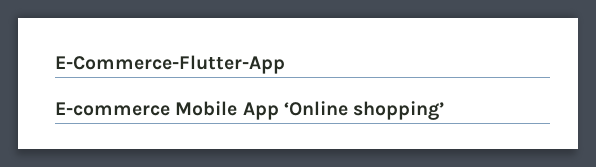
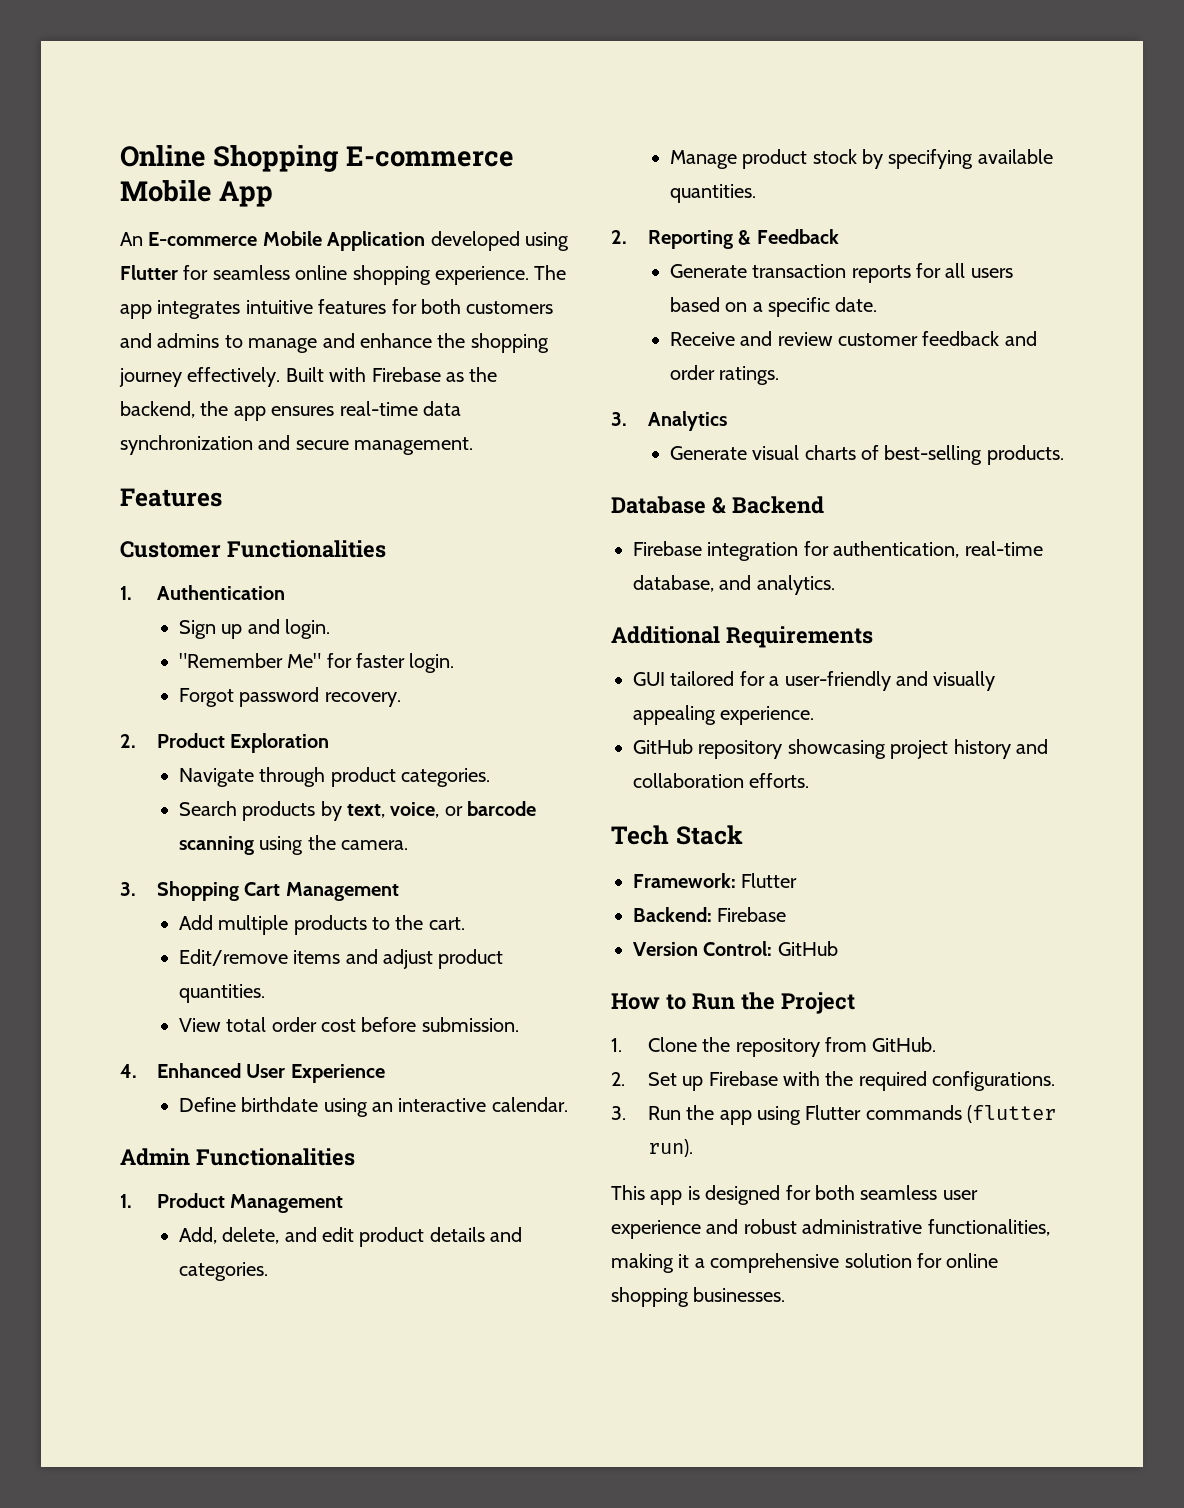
- E-Commerce-Flutter-App
- E-commerce Mobile App ‘Online shopping’
+ Online Shopping E-commerce Mobile App
+ An E-commerce Mobile Application developed using Flutter for seamless online shopping experience. The app integrates intuitive features for both customers and admins to manage and enhance the shopping journey effectively. Built with Firebase as the backend, the app ensures real-time data synchronization and secure management.
+ Features
+ Customer Functionalities
+ 1. Authentication
+ Sign up and login.
+ "Remember Me" for faster login.
+ Forgot password recovery.
+ 2. Product Exploration
+ Navigate through product categories.
+ Search products by text, voice, or barcode scanning using the camera.
+ 3. Shopping Cart Management
+ Add multiple products to the cart.
+ Edit/remove items and adjust product quantities.
+ View total order cost before submission.
+ 4. Enhanced User Experience
+ Define birthdate using an interactive calendar.
+ Admin Functionalities
+ 1. Product Management
+ Add, delete, and edit product details and categories.
+ Manage product stock by specifying available quantities.
+ 2. Reporting & Feedback
+ Generate transaction reports for all users based on a specific date.
+ Receive and review customer feedback and order ratings.
+ 3. Analytics
+ Generate visual charts of best-selling products.
+ Database & Backend
+ Firebase integration for authentication, real-time database, and analytics.
+ Additional Requirements
+ GUI tailored for a user-friendly and visually appealing experience.
+ GitHub repository showcasing project history and collaboration efforts.
+ Tech Stack
+ Framework: Flutter
+ Backend: Firebase
+ Version Control: GitHub
+ How to Run the Project
+ 1. Clone the repository from GitHub.
+ 2. Set up Firebase with the required configurations.
+ 3. Run the app using Flutter commands (flutter run).
+ This app is designed for both seamless user experience and robust administrative functionalities, making it a comprehensive solution for online shopping businesses.

